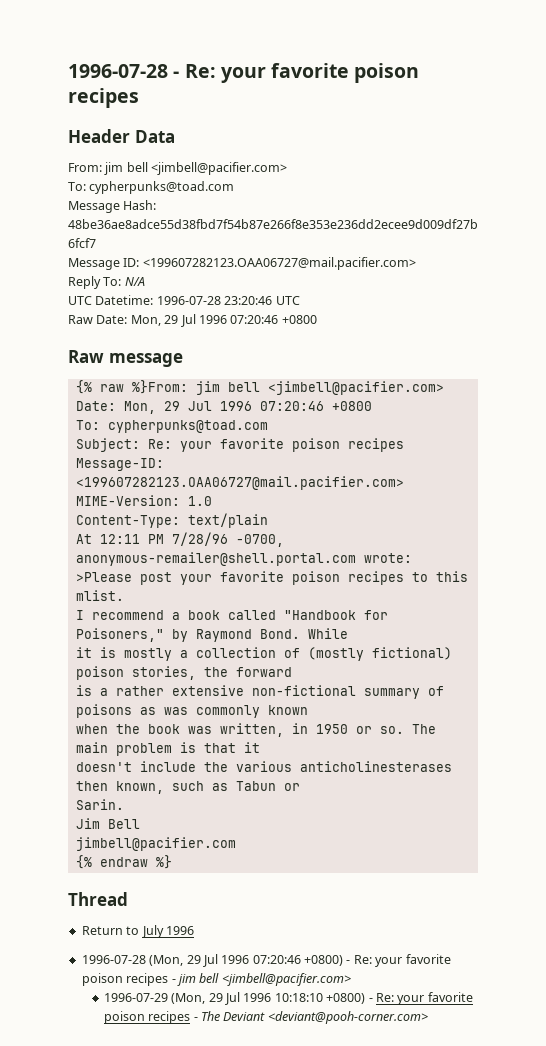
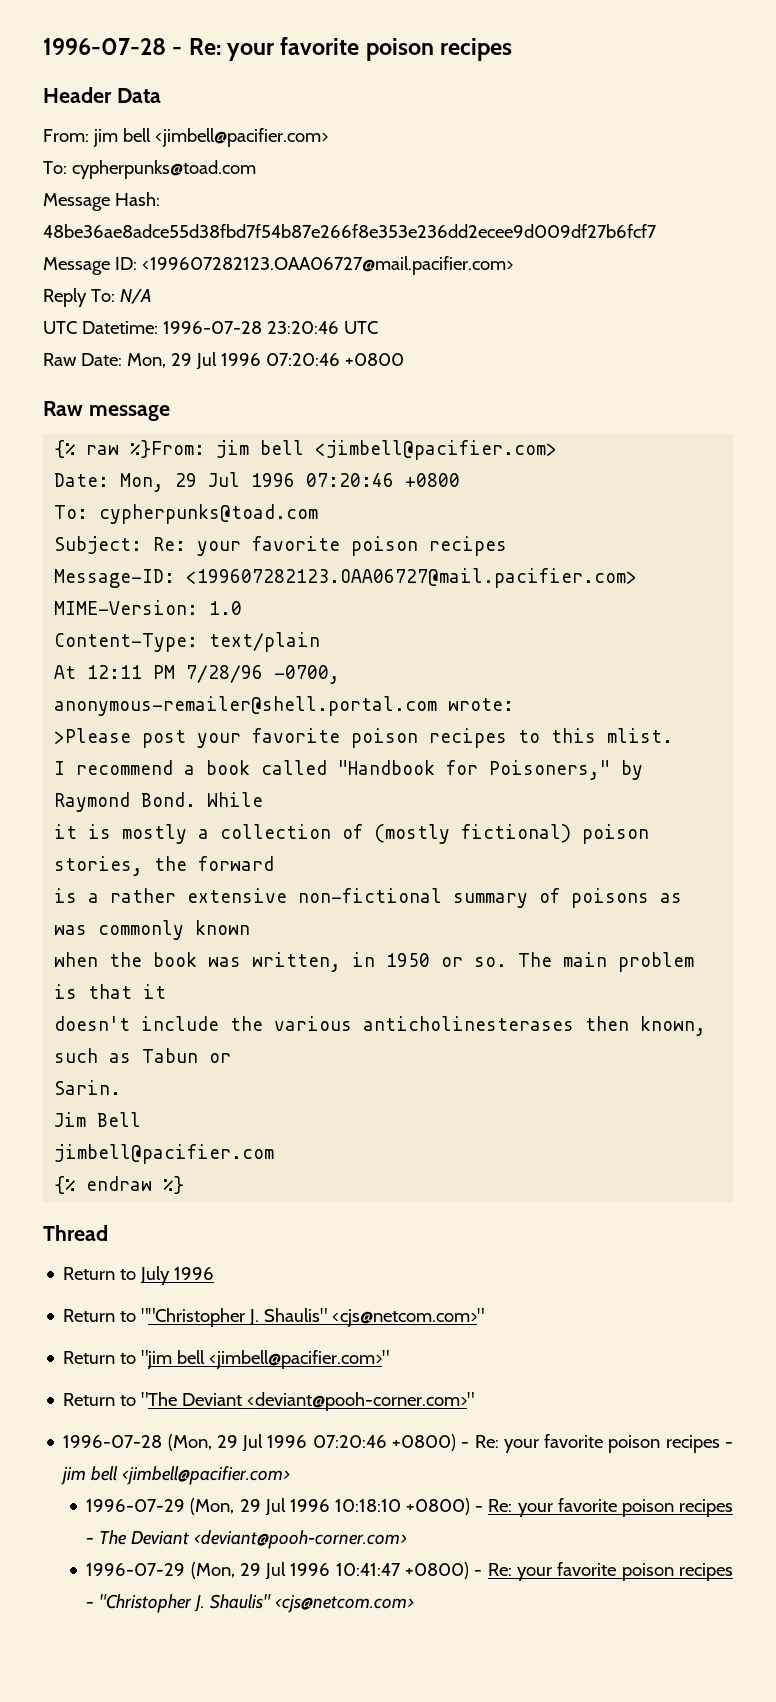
+ Return to ""Christopher J. Shaulis" <cjs@netcom.com>"
+ Return to "jim bell <jimbell@pacifier.com>"
+ Return to "The Deviant <deviant@pooh-corner.com>"
+ 1996-07-29 (Mon, 29 Jul 1996 10:41:47 +0800) - Re: your favorite poison recipes - "Christopher J. Shaulis" <cjs@netcom.com>

